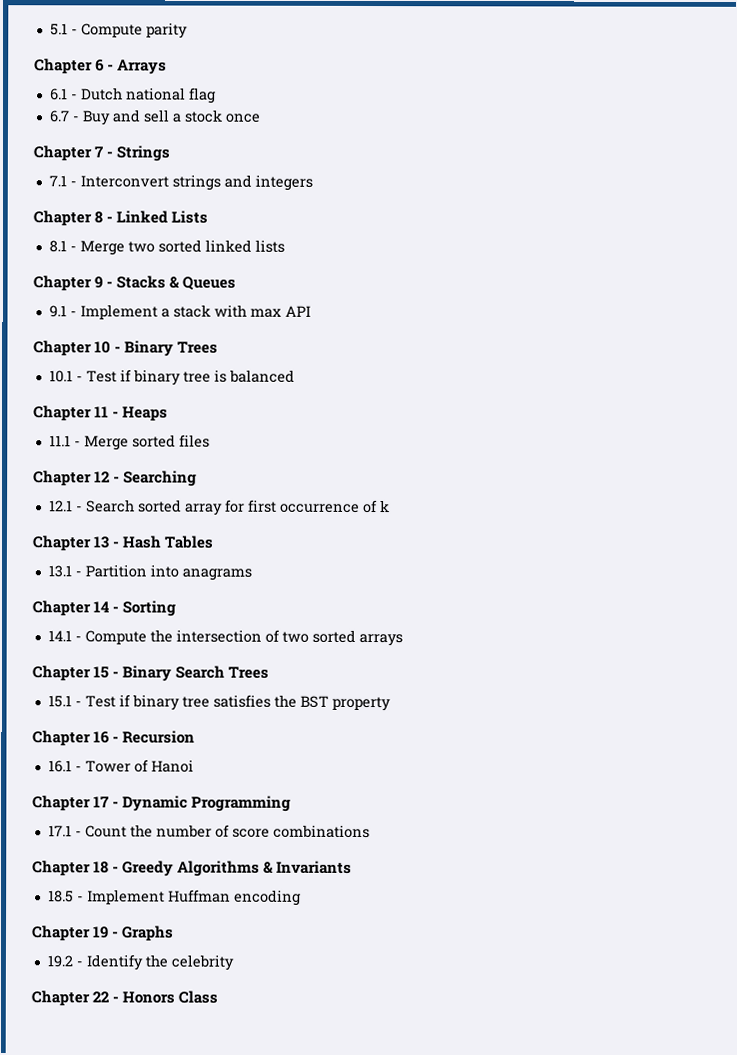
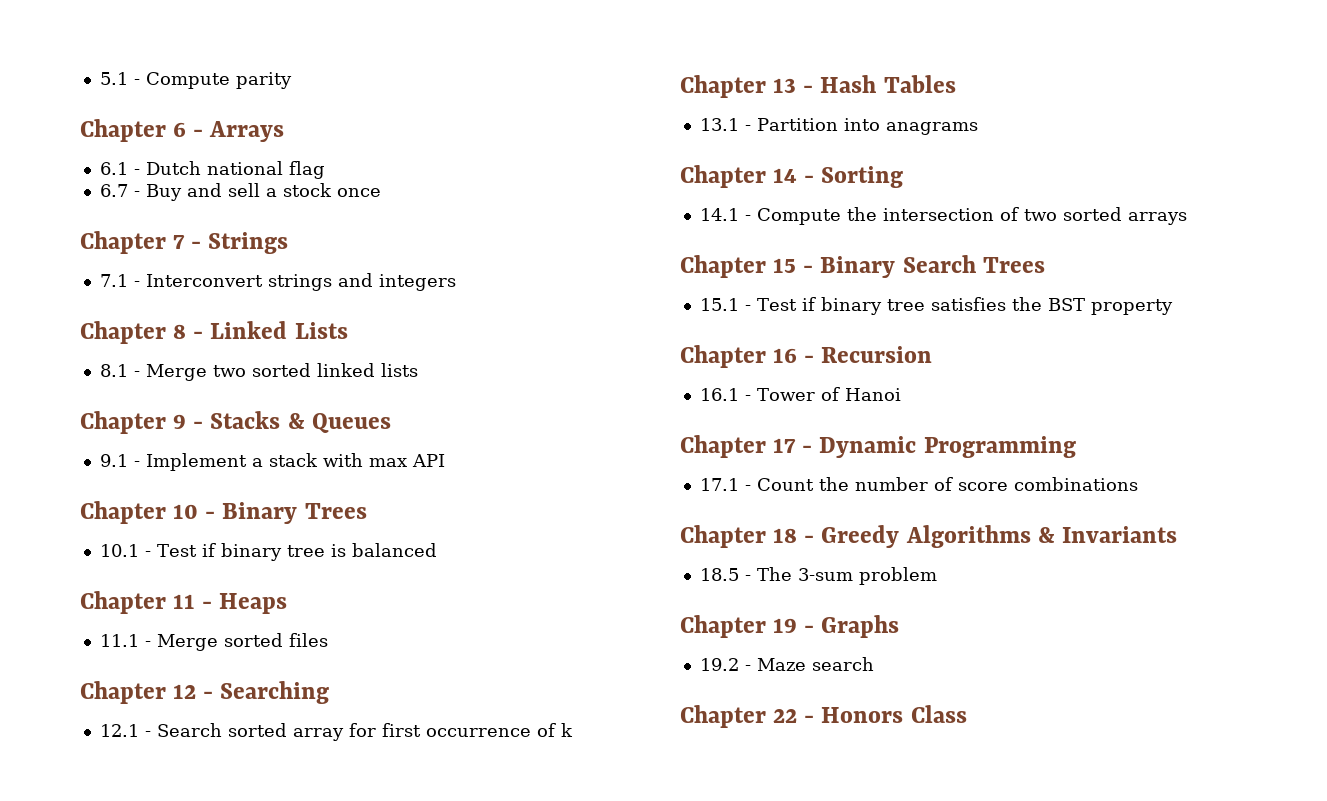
- 18.5 - Implement Huffman encoding
+ 18.5 - The 3-sum problem
- 19.2 - Identify the celebrity
+ 19.2 - Maze search

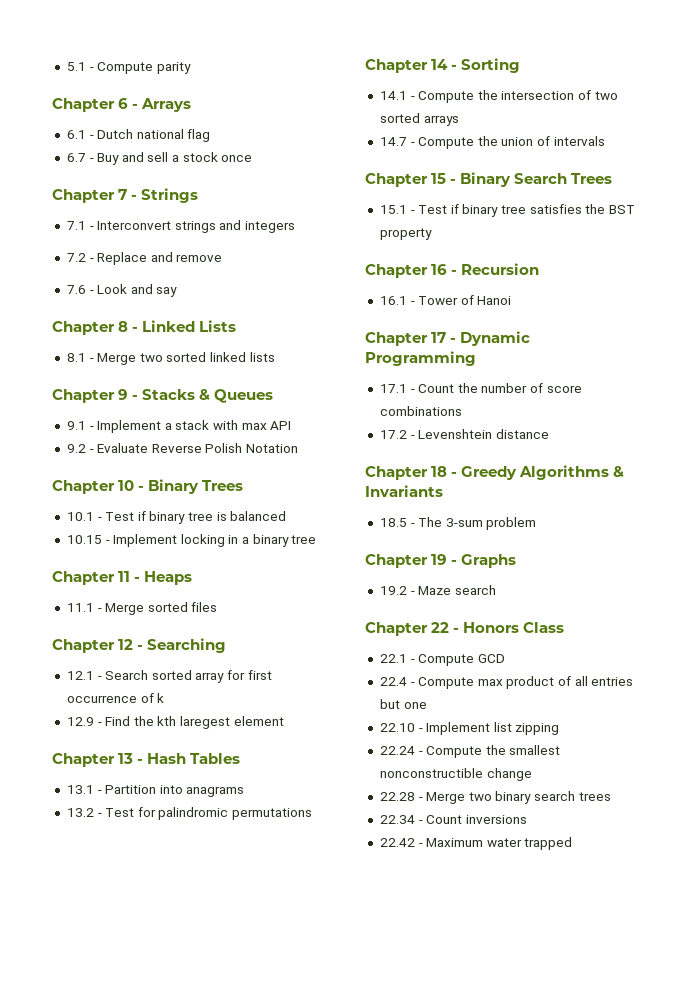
+ 7.2 - Replace and remove
+ 7.6 - Look and say
+ 9.2 - Evaluate Reverse Polish Notation
+ 10.15 - Implement locking in a binary tree
+ 12.9 - Find the kth laregest element
+ 13.2 - Test for palindromic permutations
+ 14.7 - Compute the union of intervals
+ 17.2 - Levenshtein distance
+ 22.1 - Compute GCD
+ 22.4 - Compute max product of all entries but one
+ 22.10 - Implement list zipping
+ 22.24 - Compute the smallest nonconstructible change
+ 22.28 - Merge two binary search trees
+ 22.34 - Count inversions
+ 22.42 - Maximum water trapped

